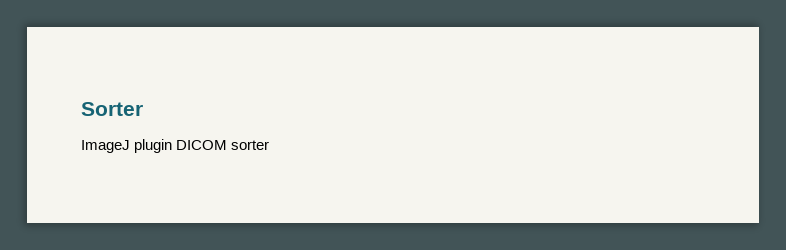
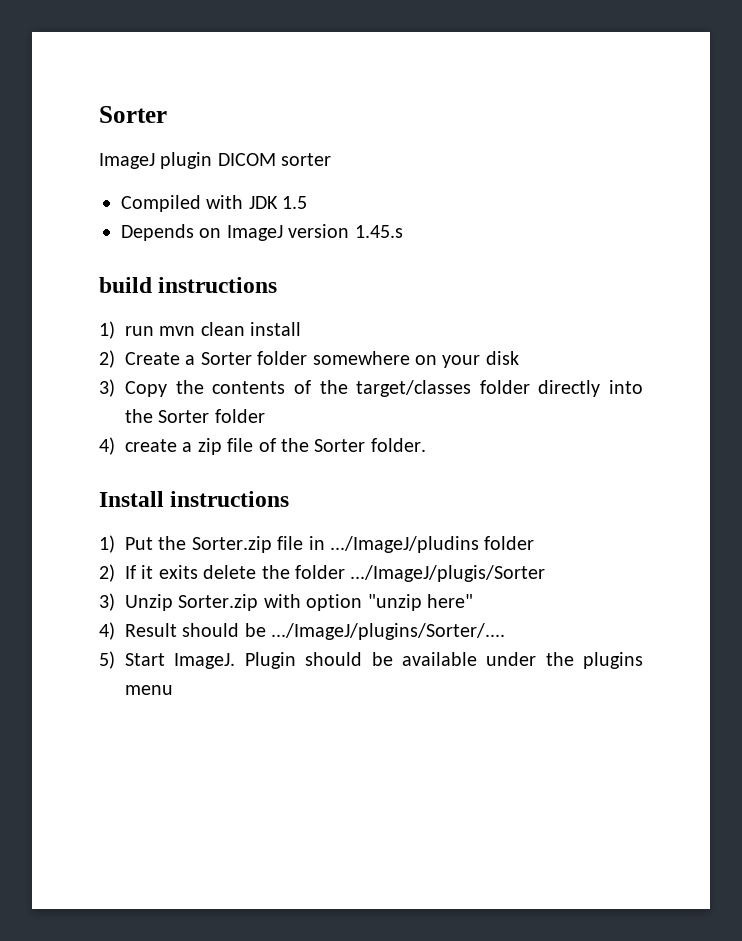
+ Compiled with JDK 1.5
+ Depends on ImageJ version 1.45.s
+ build instructions
+ 1) run mvn clean install
+ 2) Create a Sorter folder somewhere on your disk
+ 3) Copy the contents of the target/classes folder directly into the Sorter folder
+ 4) create a zip file of the Sorter folder.
+ Install instructions
+ 1) Put the Sorter.zip file in .../ImageJ/pludins folder
+ 2) If it exits delete the folder .../ImageJ/plugis/Sorter
+ 3) Unzip Sorter.zip with option "unzip here"
+ 4) Result should be .../ImageJ/plugins/Sorter/....
+ 5) Start ImageJ. Plugin should be available under the plugins menu

